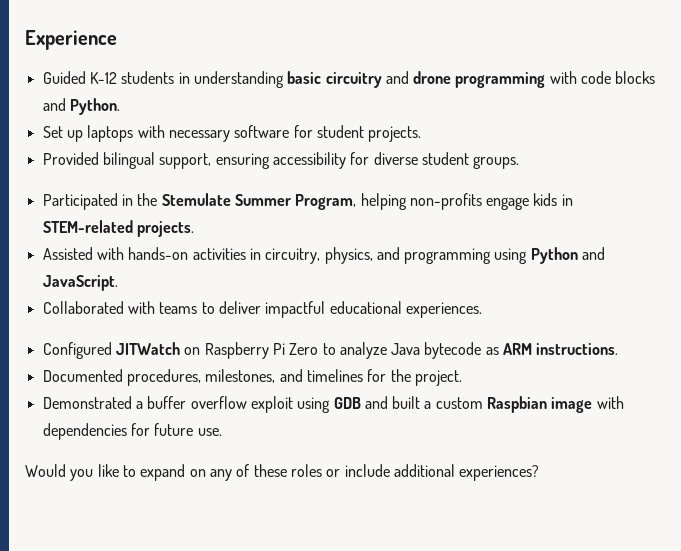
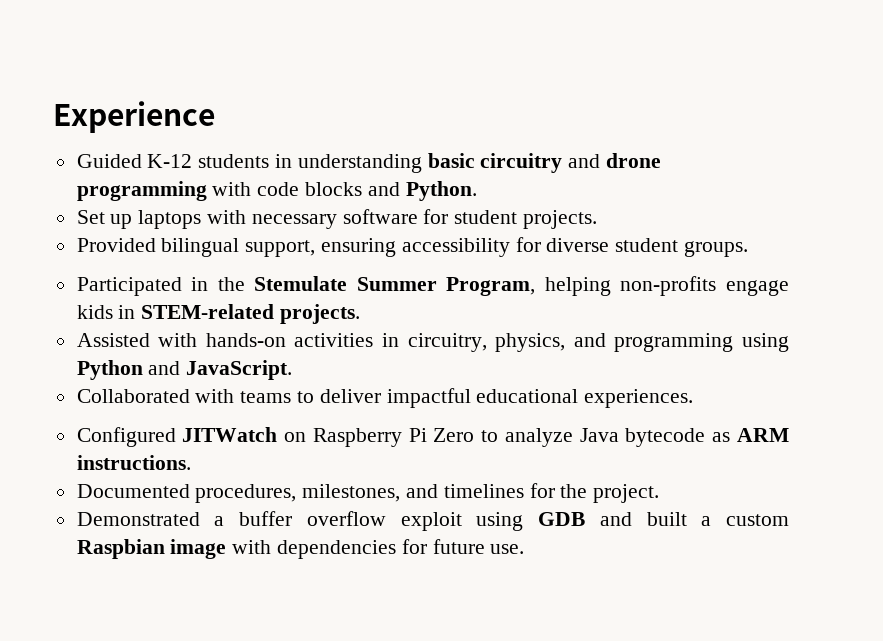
- Would you like to expand on any of these roles or include additional experiences?

